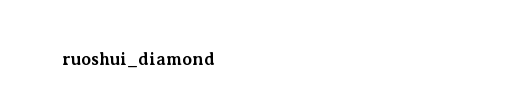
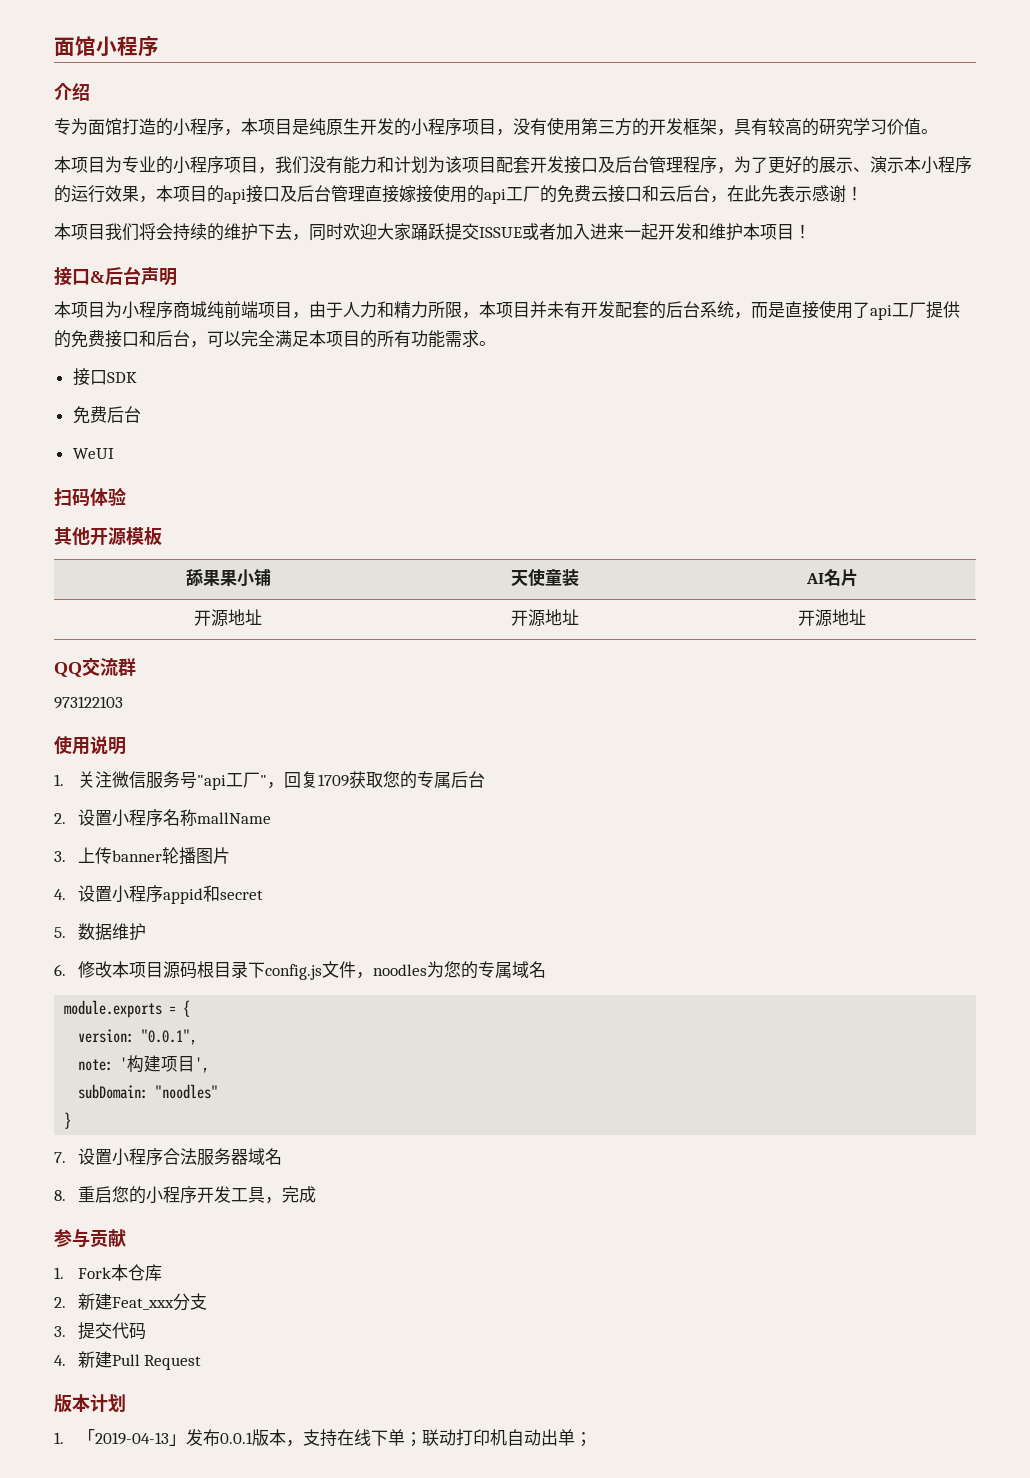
- ruoshui_diamond
+ 面馆小程序
+ 介绍
+ 专为面馆打造的小程序，本项目是纯原生开发的小程序项目，没有使用第三方的开发框架，具有较高的研究学习价值。
+ 本项目为专业的小程序项目，我们没有能力和计划为该项目配套开发接口及后台管理程序，为了更好的展示、演示本小程序的运行效果，本项目的api接口及后台管理直接嫁接使用的api工厂的免费云接口和云后台，在此先表示感谢！
+ 本项目我们将会持续的维护下去，同时欢迎大家踊跃提交ISSUE或者加入进来一起开发和维护本项目！
+ 接口&后台声明
+ 本项目为小程序商城纯前端项目，由于人力和精力所限，本项目并未有开发配套的后台系统，而是直接使用了api工厂提供的免费接口和后台，可以完全满足本项目的所有功能需求。
+ 接口SDK
+ 免费后台
+ WeUI
+ 扫码体验
+ 其他开源模板
+ 舔果果小铺 | 天使童装 | AI名片
+ 开源地址 | 开源地址 | 开源地址
+ QQ交流群
+ 973122103
+ 使用说明
+ 1.关注微信服务号"api工厂"，回复1709获取您的专属后台
+ 2.设置小程序名称mallName
+ 3.上传banner轮播图片
+ 4.设置小程序appid和secret
+ 5.数据维护
+ 6.修改本项目源码根目录下config.js文件，noodles为您的专属域名
+ module.exports = {
+ version: "0.0.1",
+ note: '构建项目',
+ subDomain: "noodles"
+ }
+ 7.设置小程序合法服务器域名
+ 8.重启您的小程序开发工具，完成
+ 参与贡献
+ 1. Fork本仓库
+ 2.新建Feat_xxx分支
+ 3.提交代码
+ 4.新建Pull Request
+ 版本计划
+ 1.「2019-04-13」发布0.0.1版本，支持在线下单；联动打印机自动出单；

